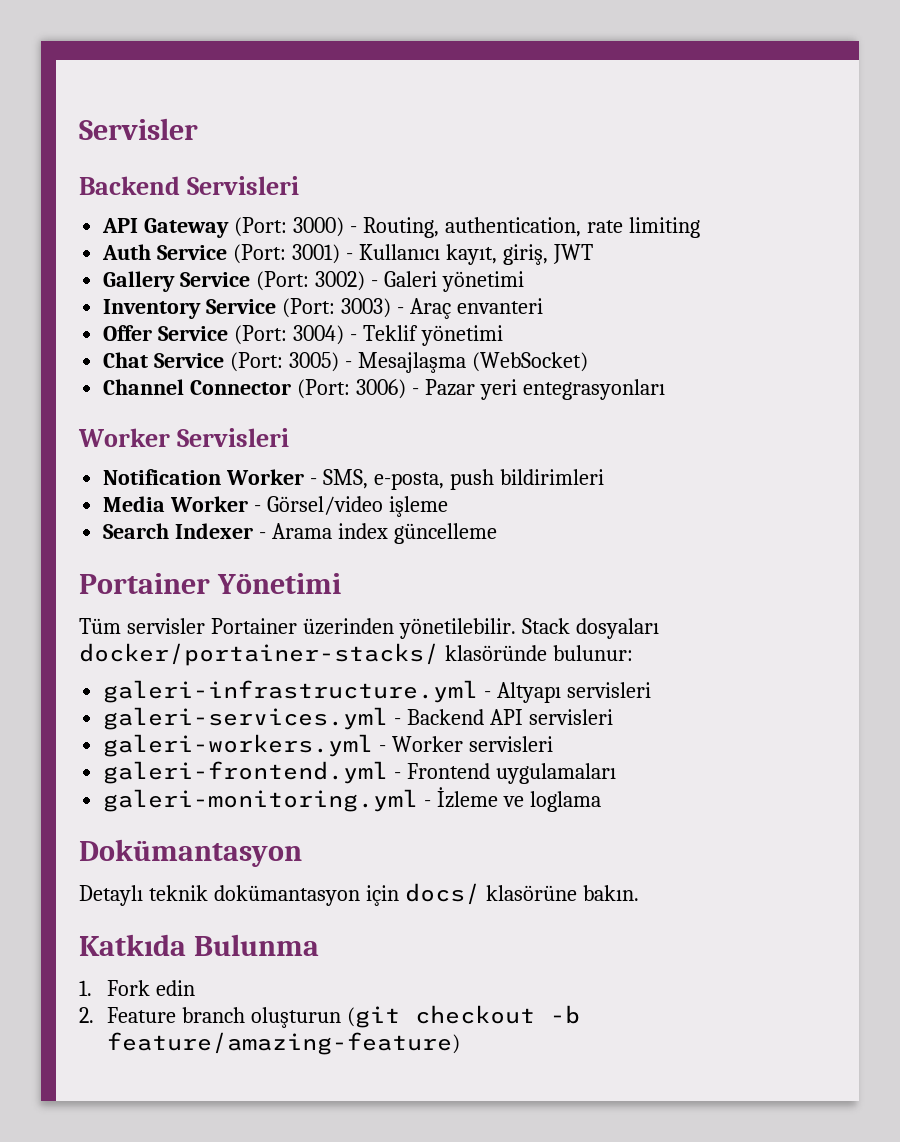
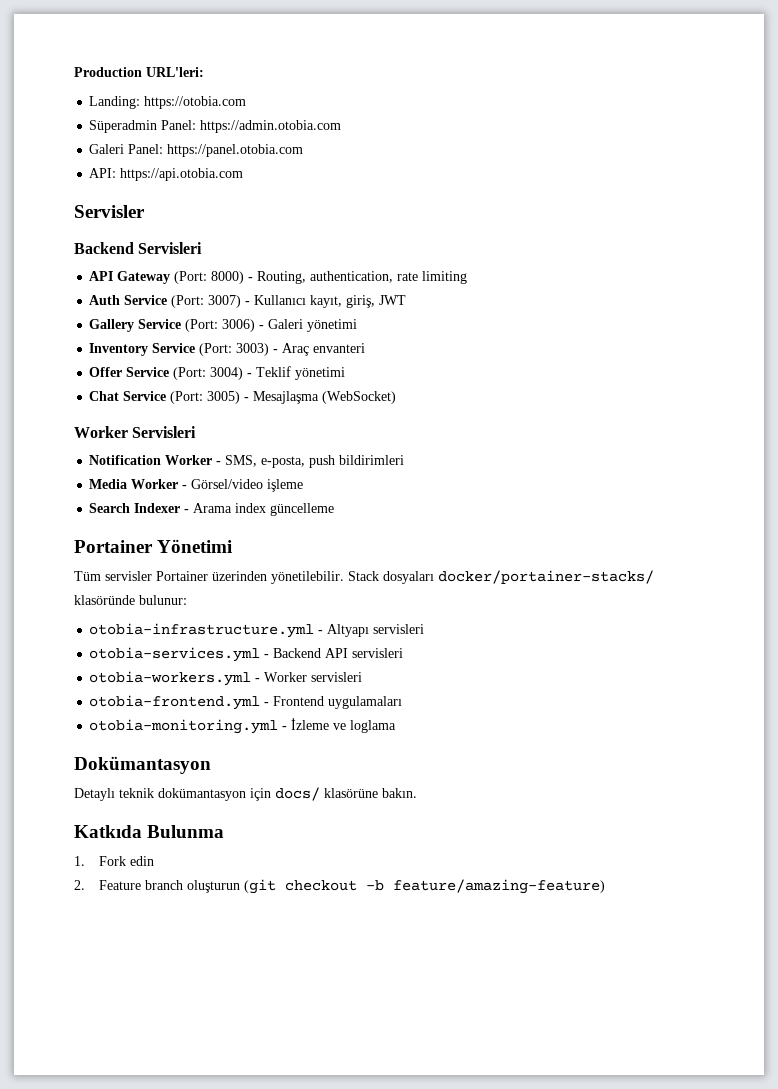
+ Production URL'leri:
+ Landing: https://otobia.com
+ Süperadmin Panel: https://admin.otobia.com
+ Galeri Panel: https://panel.otobia.com
+ API: https://api.otobia.com
- API Gateway (Port: 3000) - Routing, authentication, rate limiting
+ API Gateway (Port: 8000) - Routing, authentication, rate limiting
- Auth Service (Port: 3001) - Kullanıcı kayıt, giriş, JWT
+ Auth Service (Port: 3007) - Kullanıcı kayıt, giriş, JWT
- Gallery Service (Port: 3002) - Galeri yönetimi
+ Gallery Service (Port: 3006) - Galeri yönetimi
- Channel Connector (Port: 3006) - Pazar yeri entegrasyonları
- galeri-infrastructure.yml - Altyapı servisleri
+ otobia-infrastructure.yml - Altyapı servisleri
- galeri-services.yml - Backend API servisleri
+ otobia-services.yml - Backend API servisleri
- galeri-workers.yml - Worker servisleri
+ otobia-workers.yml - Worker servisleri
- galeri-frontend.yml - Frontend uygulamaları
+ otobia-frontend.yml - Frontend uygulamaları
- galeri-monitoring.yml - İzleme ve loglama
+ otobia-monitoring.yml - İzleme ve loglama

